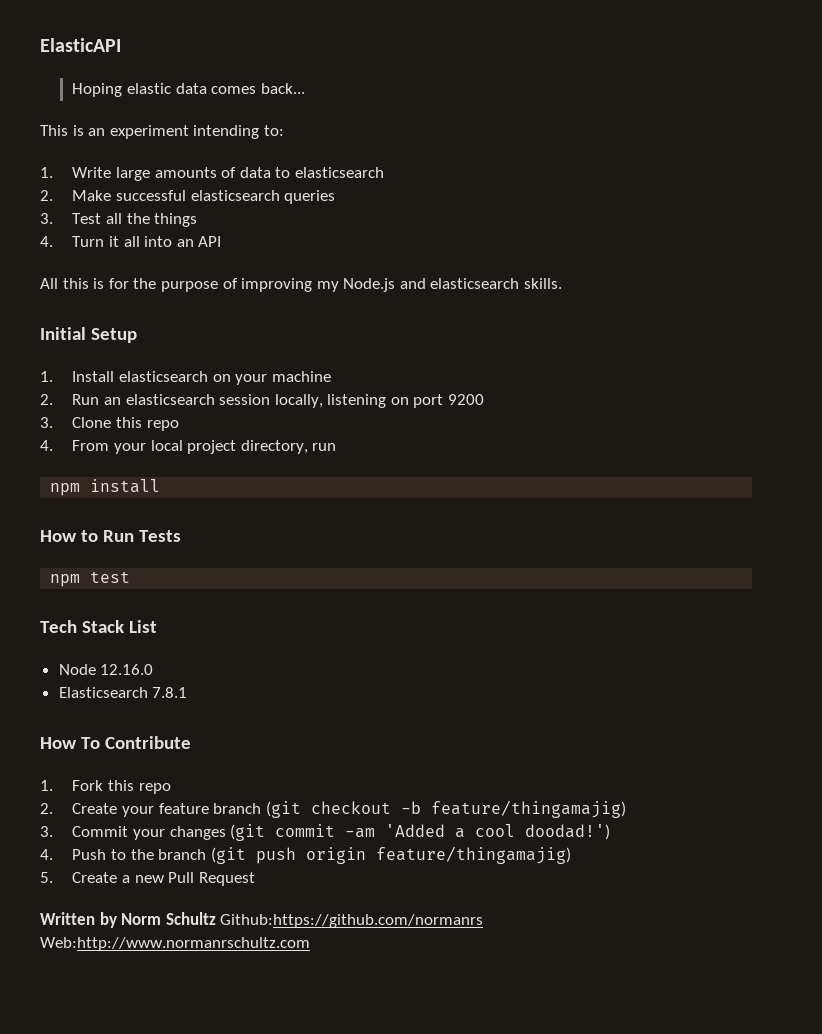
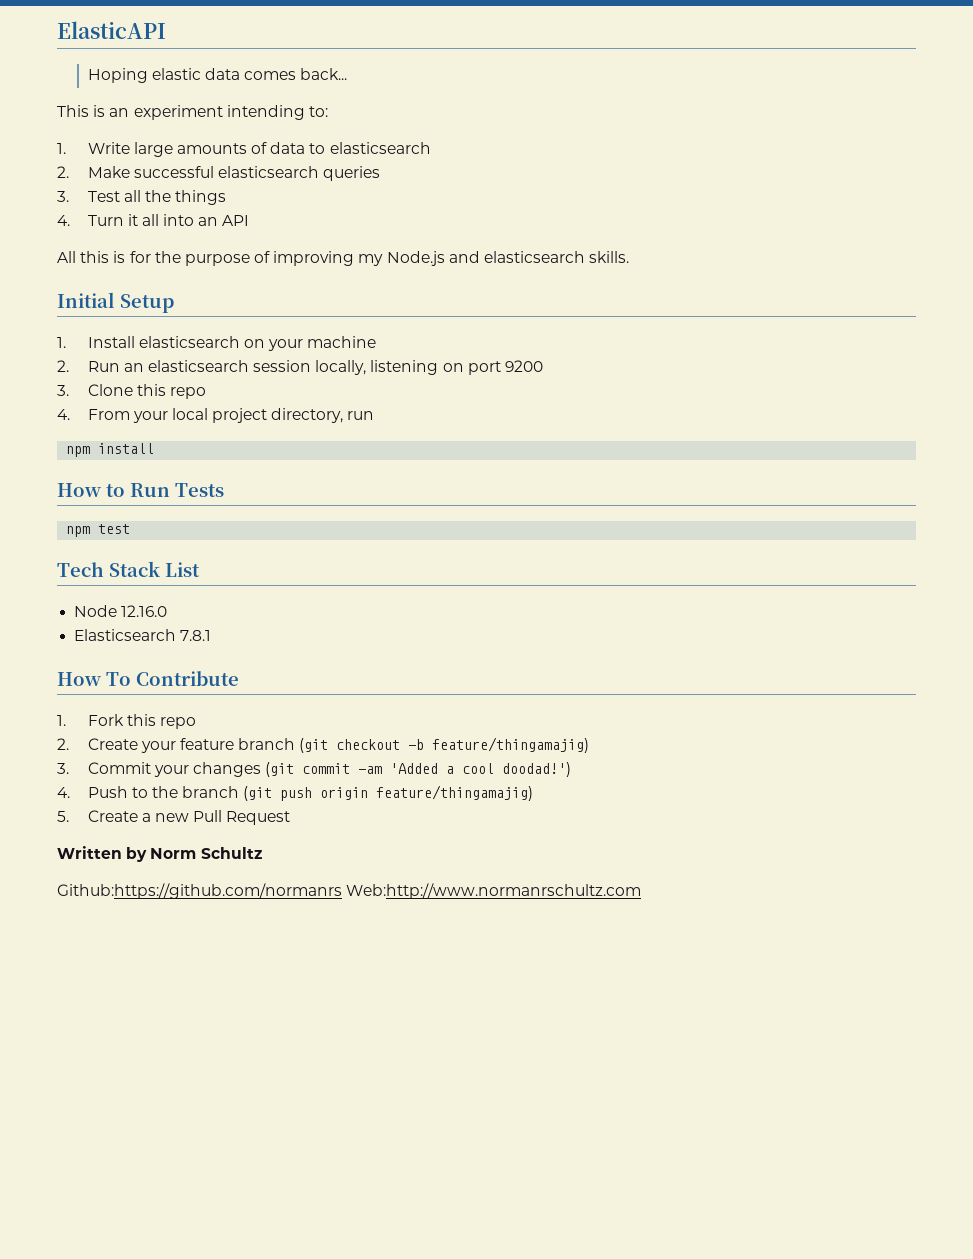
- Written by Norm Schultz Github:https://github.com/normanrs Web:http://www.normanrschultz.com
+ Written by Norm Schultz
+ Github:https://github.com/normanrs Web:http://www.normanrschultz.com

